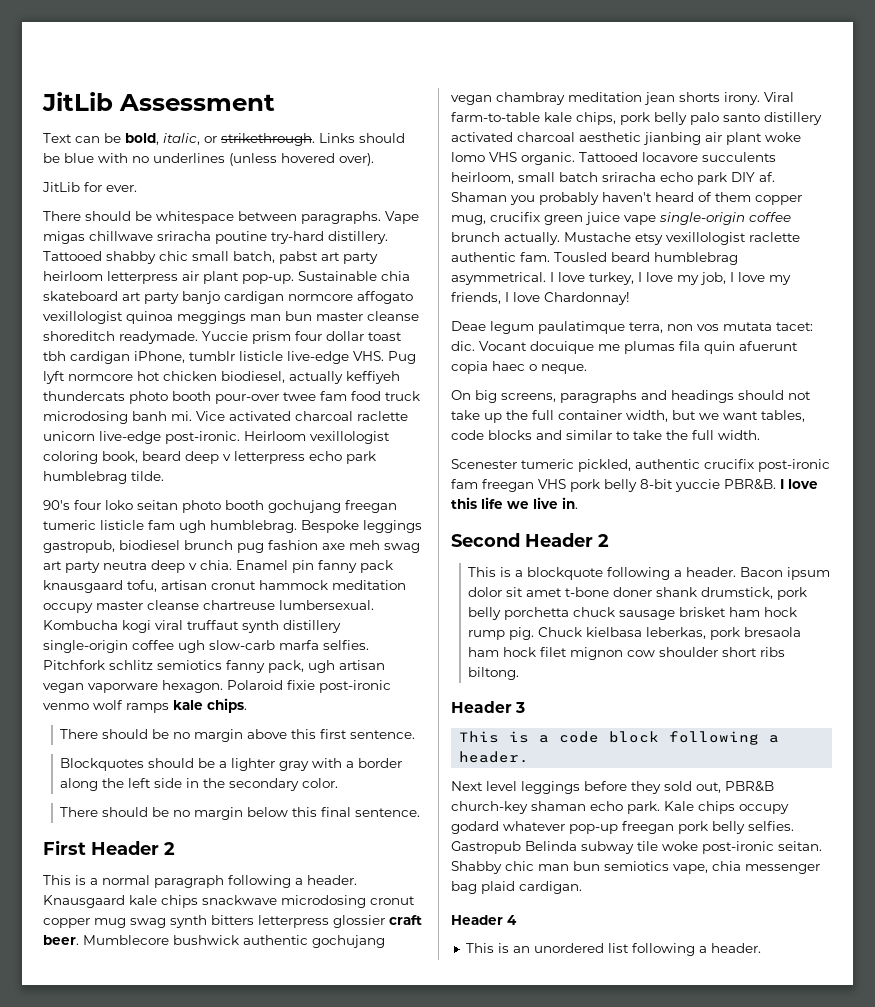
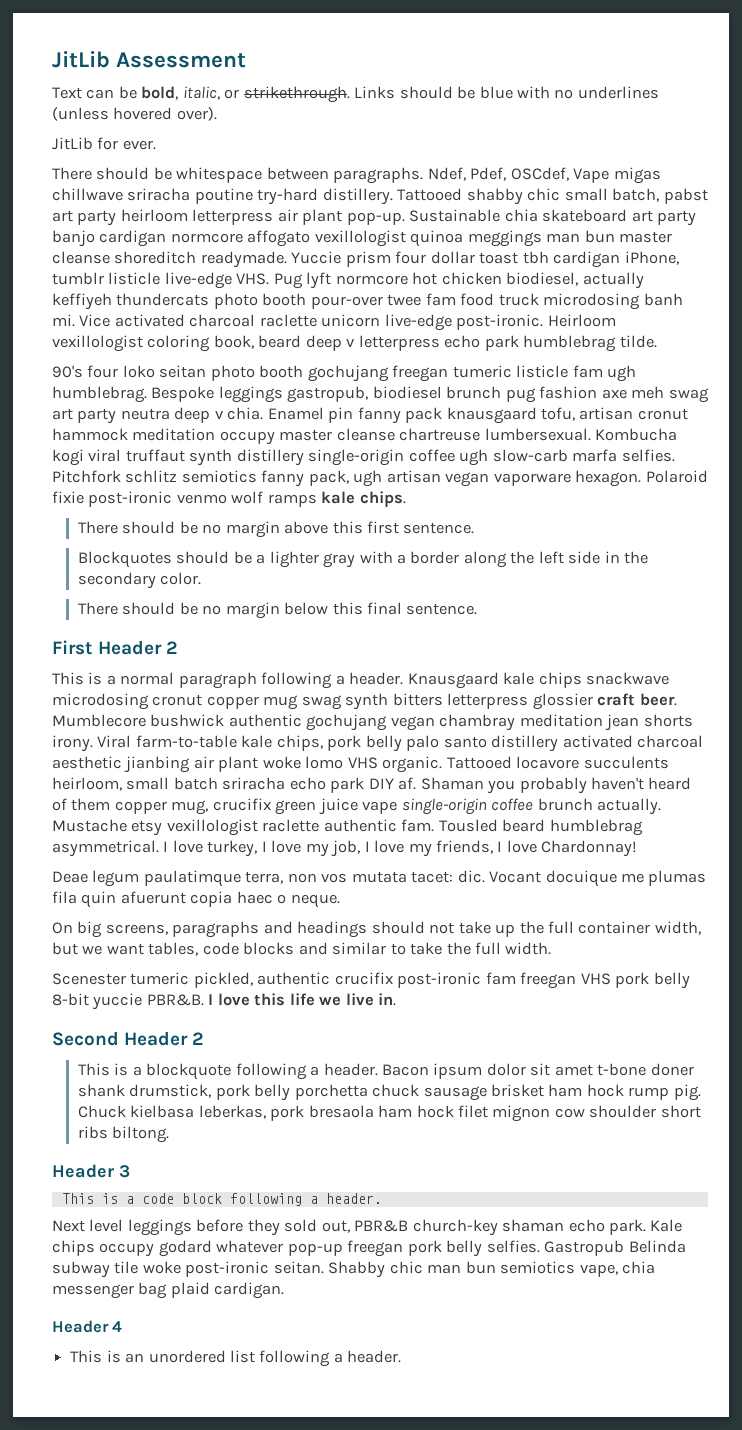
- Vape migas chillwave sriracha poutine try-hard distillery.
+ Ndef, Pdef, OSCdef, Vape migas chillwave sriracha poutine try-hard distillery.

